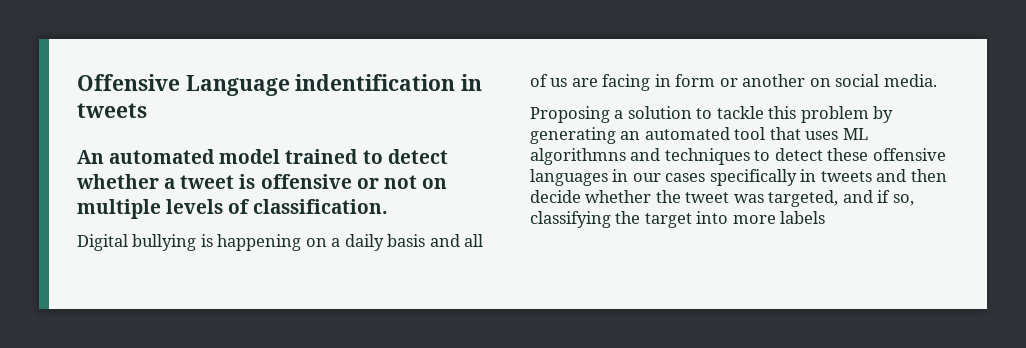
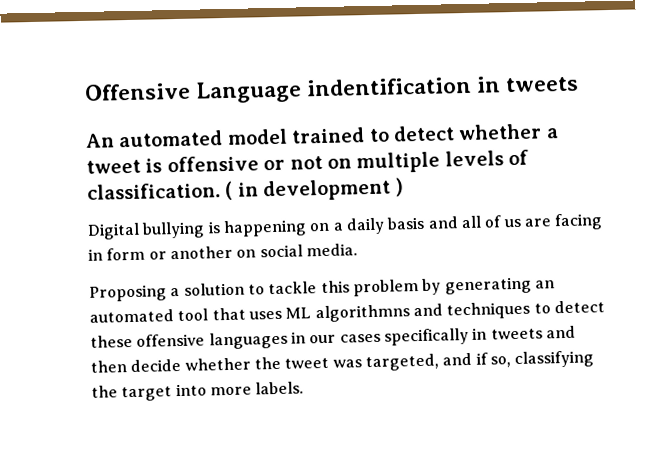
+ ( in development )
- Proposing a solution to tackle this problem by generating an automated tool that uses ML algorithmns and techniques to detect these offensive languages in our cases specifically in tweets and then decide whether the tweet was targeted, and if so, classifying the target into more labels
+ Proposing a solution to tackle this problem by generating an automated tool that uses ML algorithmns and techniques to detect these offensive languages in our cases specifically in tweets and then decide whether the tweet was targeted, and if so, classifying the target into more labels.

